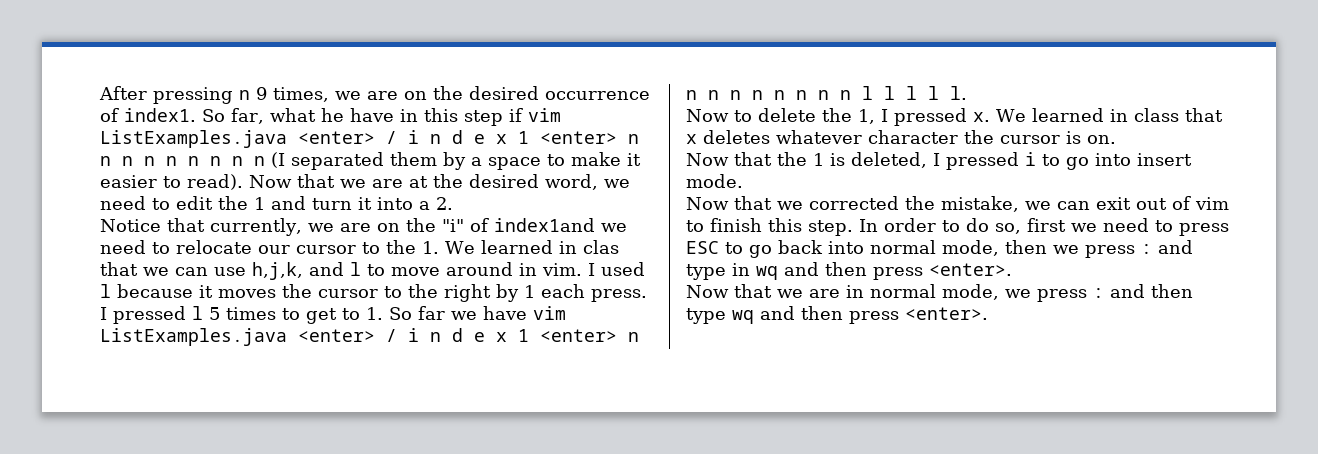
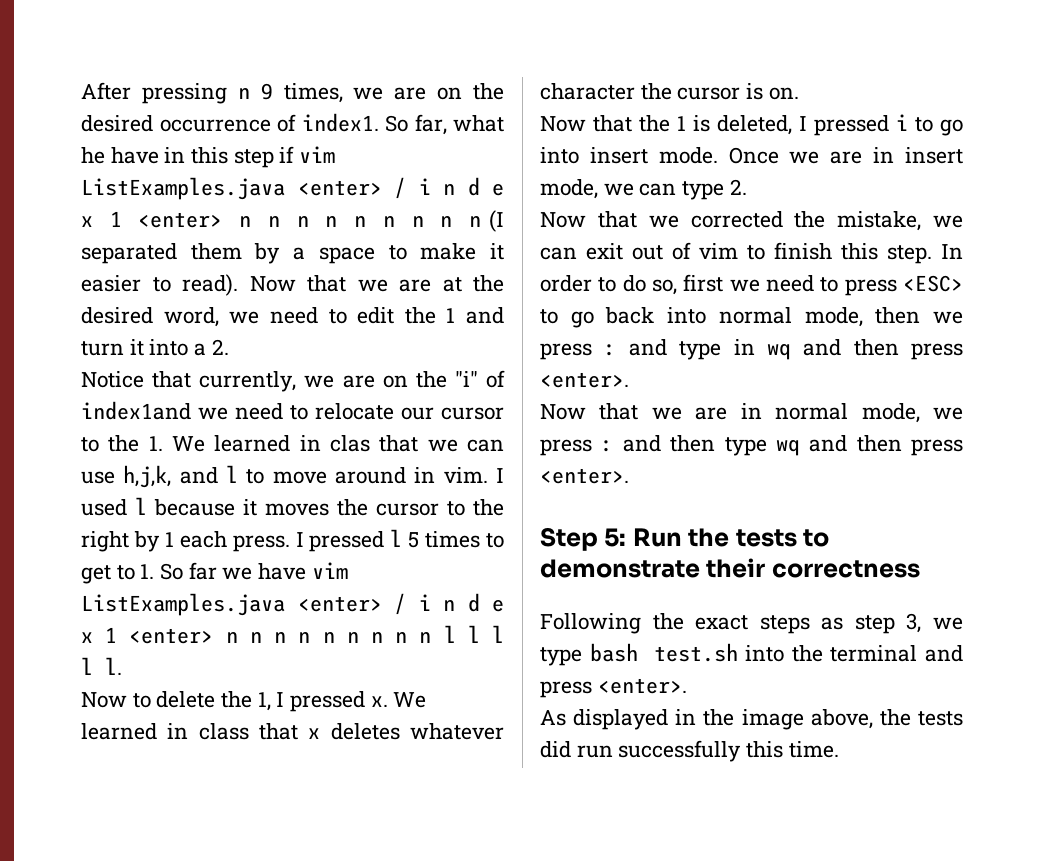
+ Once we are in insert mode, we can type 2.
- In order to do so, first we need to press ESC to go back into normal mode, then we press : and type in wq and then press <enter>.
+ In order to do so, first we need to press <ESC> to go back into normal mode, then we press : and type in wq and then press <enter>.
+ Step 5: Run the tests to demonstrate their correctness
+ Following the exact steps as step 3, we type bash test.sh into the terminal and press <enter>.
+ As displayed in the image above, the tests did run successfully this time.

